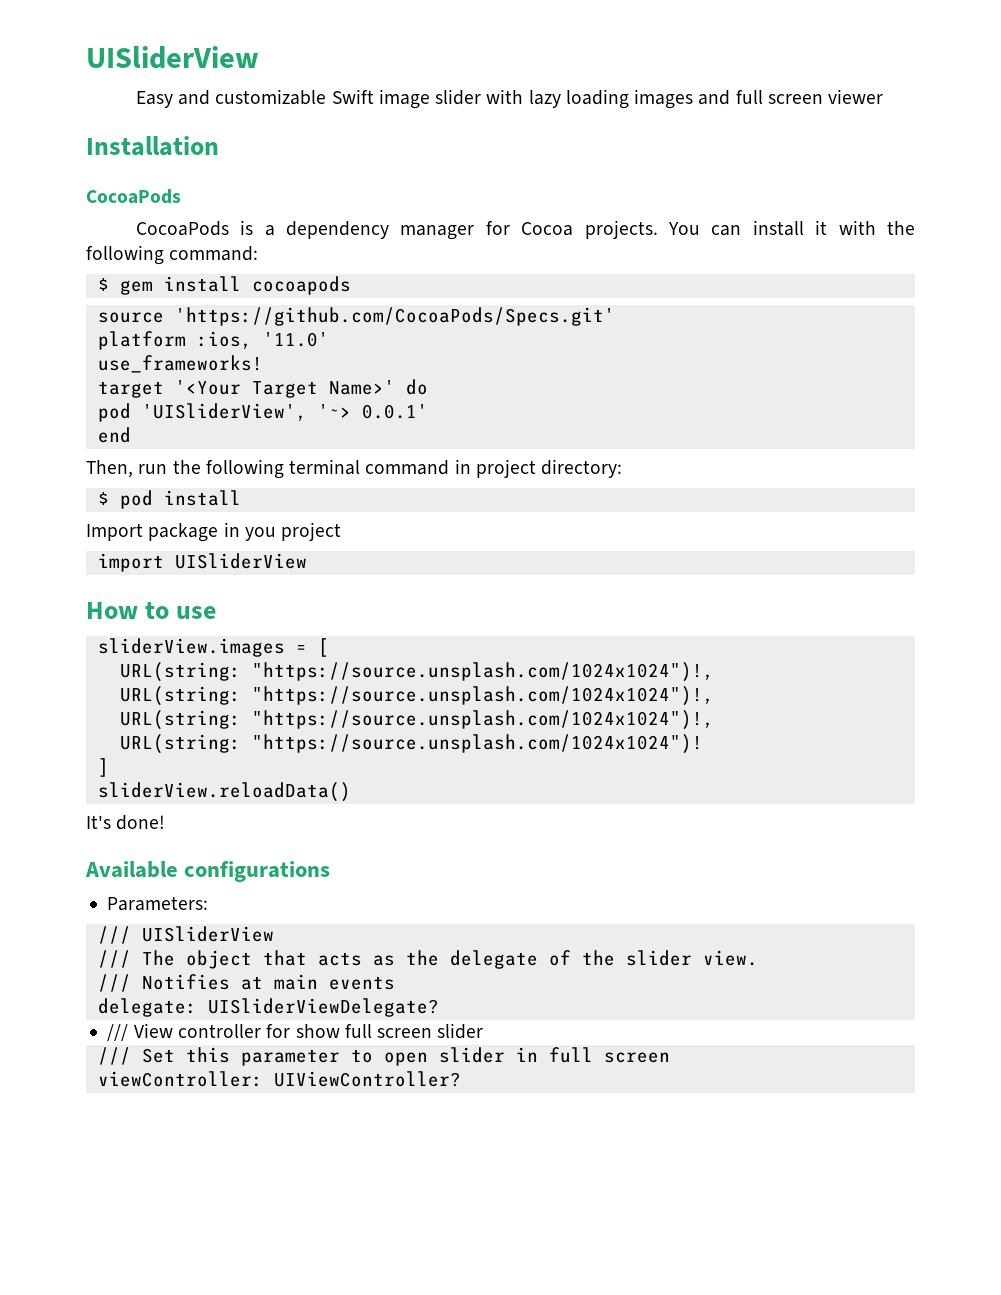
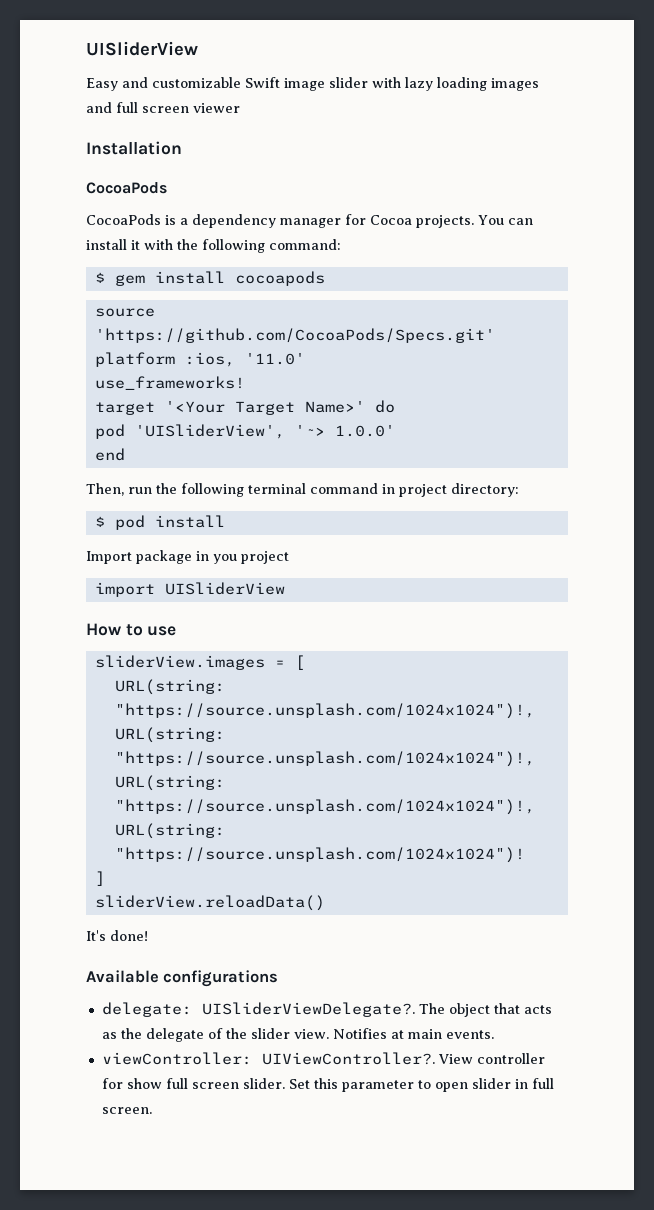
- pod 'UISliderView', '~> 0.0.1'
+ pod 'UISliderView', '~> 1.0.0'
- Parameters:
- /// UISliderView
- /// The object that acts as the delegate of the slider view.
- /// Notifies at main events
- delegate: UISliderViewDelegate?
- /// View controller for show full screen slider
- /// Set this parameter to open slider in full screen
- viewController: UIViewController?
+ delegate: UISliderViewDelegate?. The object that acts as the delegate of the slider view. Notifies at main events.
+ viewController: UIViewController?. View controller for show full screen slider. Set this parameter to open slider in full screen.

